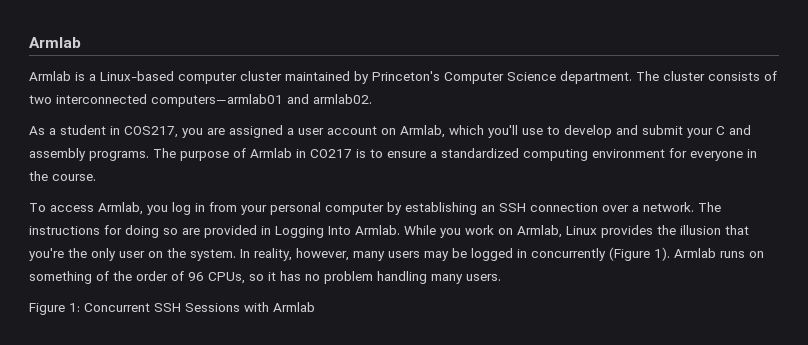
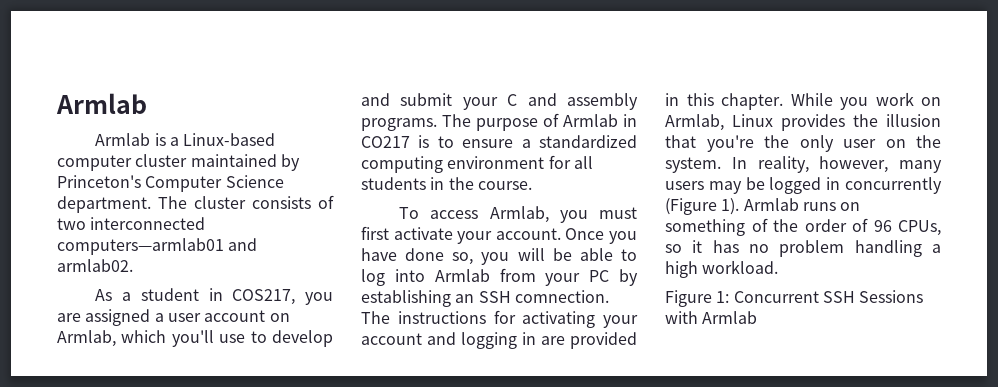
- The purpose of Armlab in CO217 is to ensure a standardized computing environment for everyone in the course.
+ The purpose of Armlab in CO217 is to ensure a standardized computing environment for all students in the course.
- To access Armlab, you log in from your personal computer by establishing an SSH connection over a network. The instructions for doing so are provided in Logging Into Armlab.
+ To access Armlab, you must first activate your account. Once you have done so, you will be able to log into Armlab from your PC by establishing an SSH comnection. The instructions for activating your account and logging in are provided in this chapter.
- Armlab runs on something of the order of 96 CPUs, so it has no problem handling many users.
+ Armlab runs on something of the order of 96 CPUs, so it has no problem handling a high workload.

